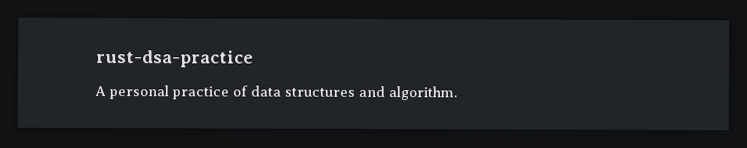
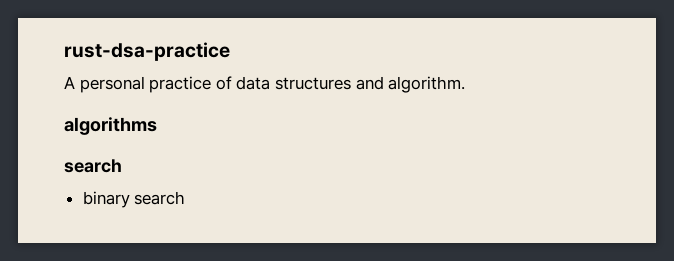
+ algorithms
+ search
+ binary search

